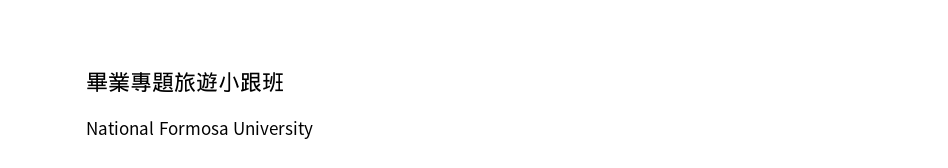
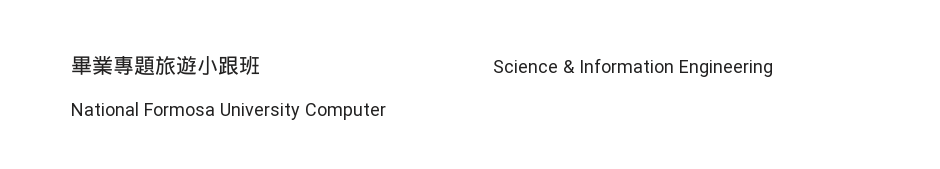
- National Formosa University
+ National Formosa University Computer Science & Information Engineering

